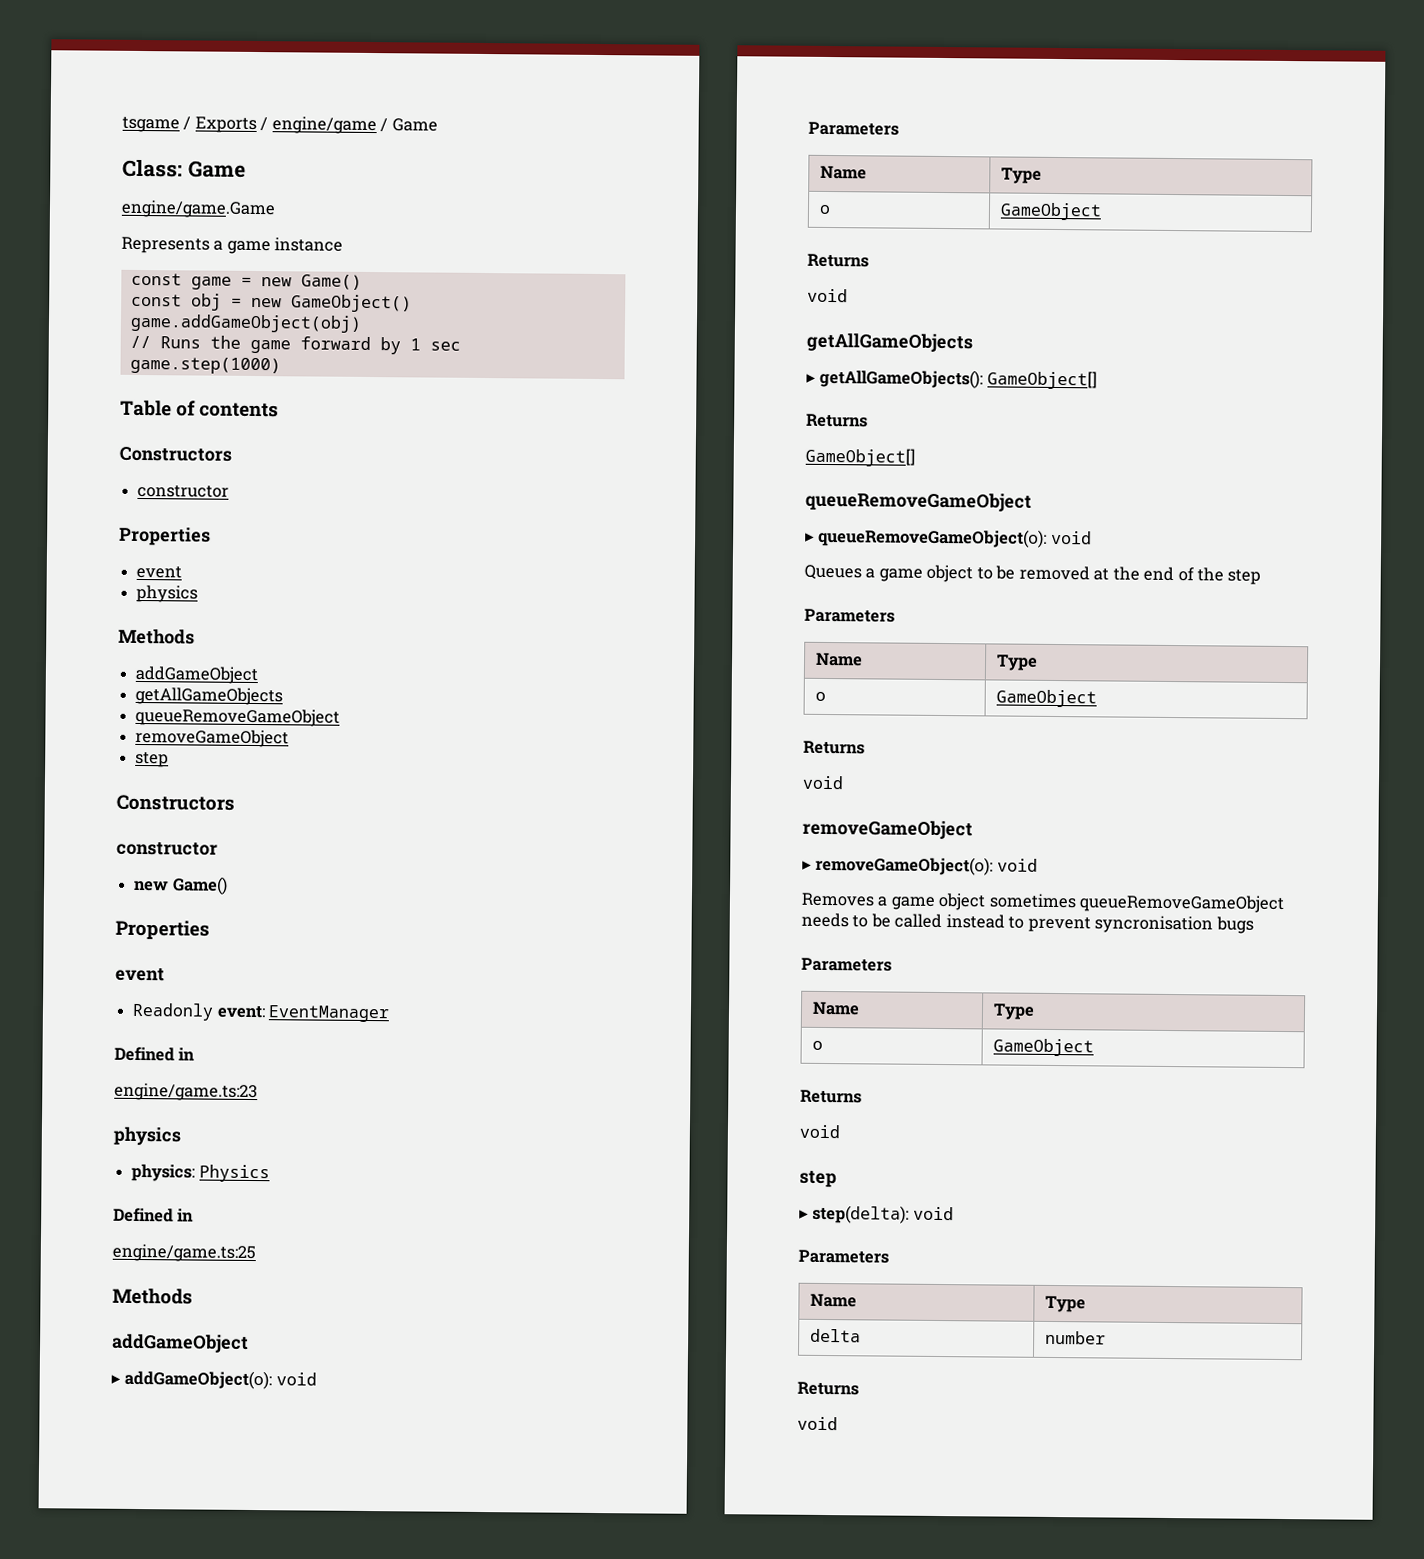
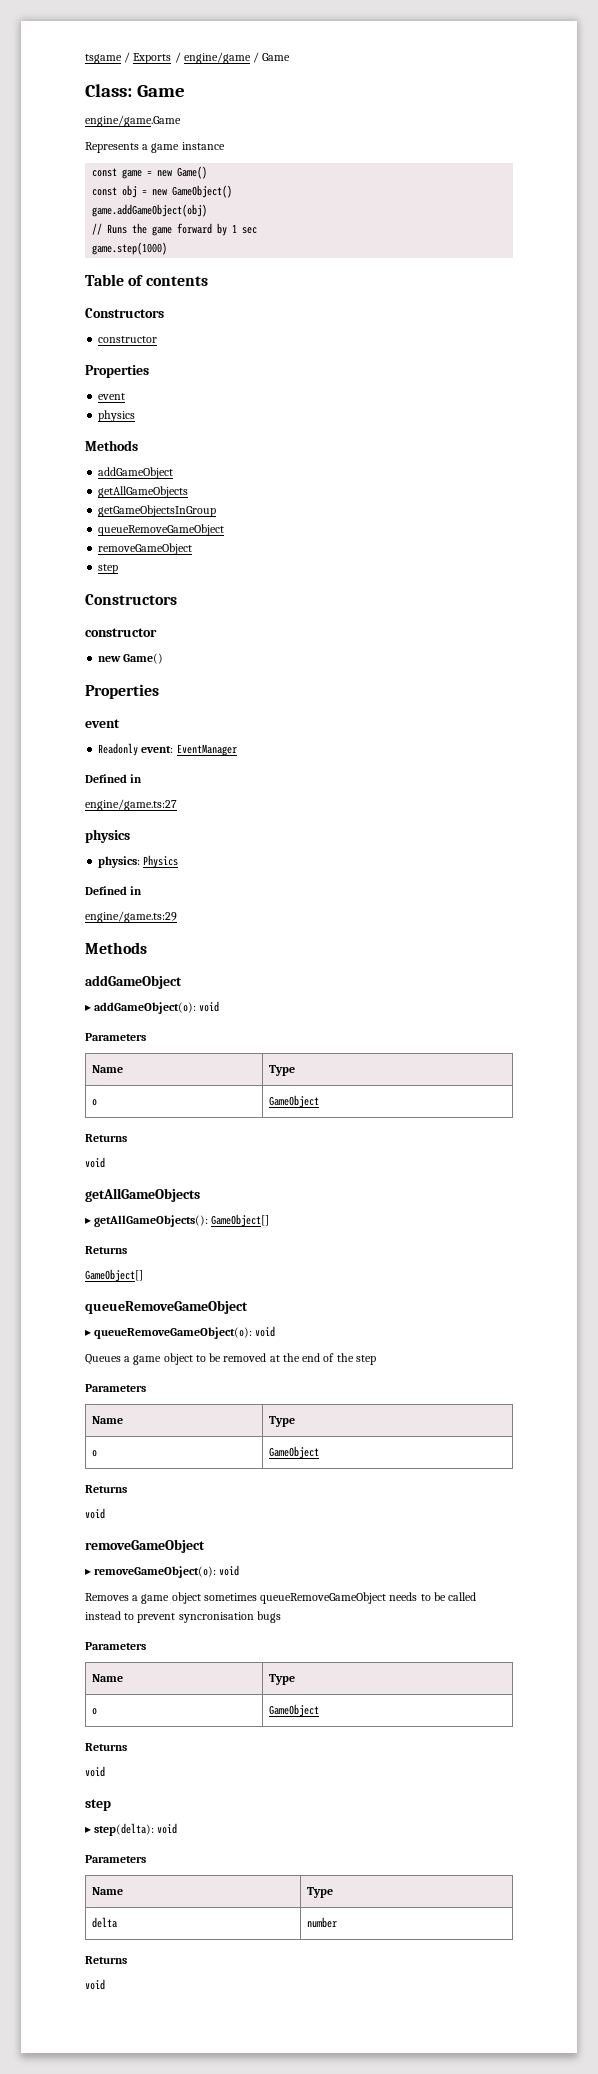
+ getGameObjectsInGroup
- engine/game.ts:23
+ engine/game.ts:27
- engine/game.ts:25
+ engine/game.ts:29

